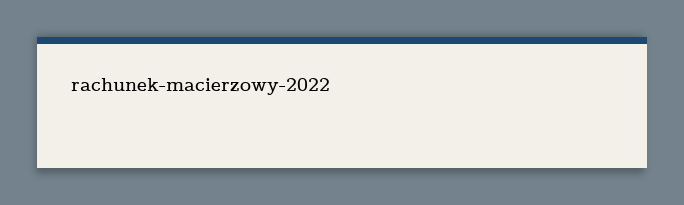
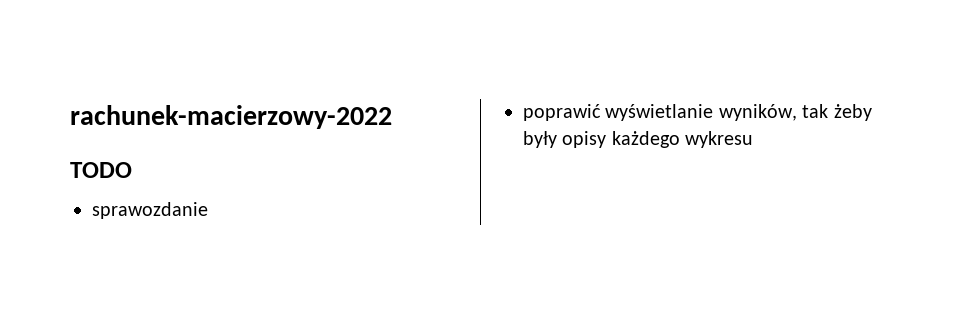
+ TODO
+ sprawozdanie
+ poprawić wyświetlanie wyników, tak żeby były opisy każdego wykresu

